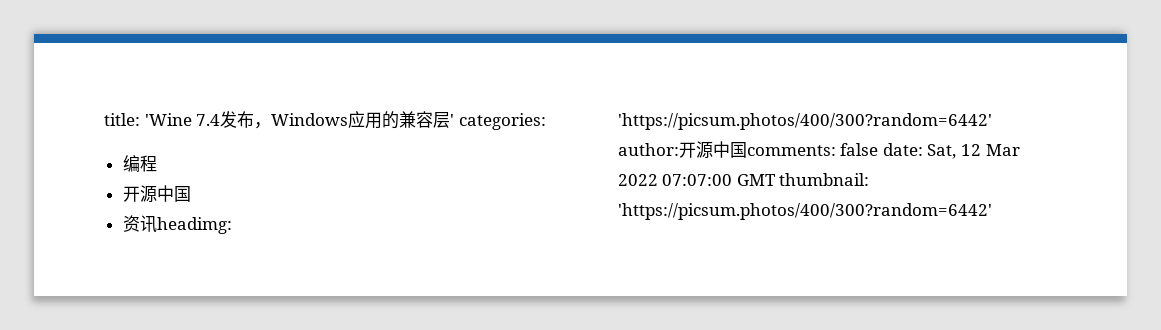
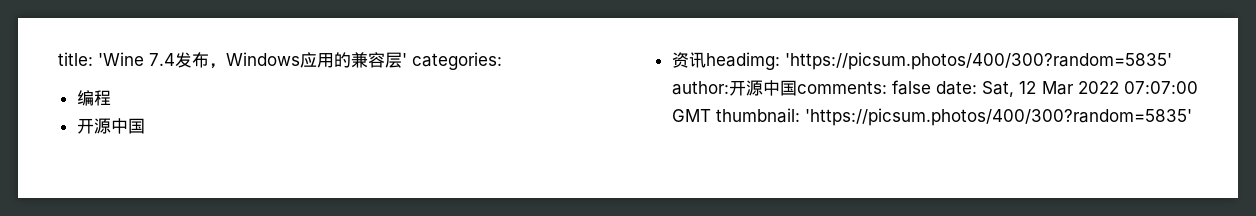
- 资讯headimg: 'https://picsum.photos/400/300?random=6442' author:开源中国comments: false date: Sat, 12 Mar 2022 07:07:00 GMT thumbnail: 'https://picsum.photos/400/300?random=6442'
+ 资讯headimg: 'https://picsum.photos/400/300?random=5835' author:开源中国comments: false date: Sat, 12 Mar 2022 07:07:00 GMT thumbnail: 'https://picsum.photos/400/300?random=5835'

